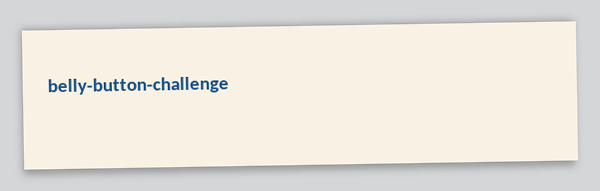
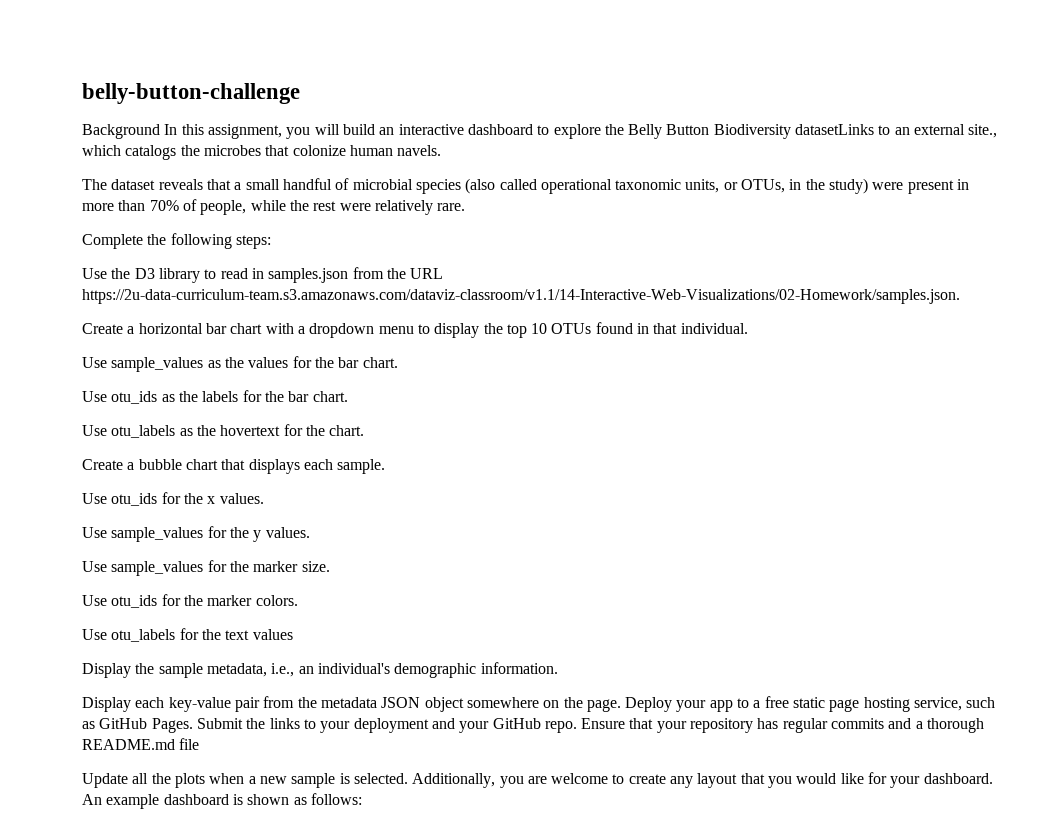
+ Background In this assignment, you will build an interactive dashboard to explore the Belly Button Biodiversity datasetLinks to an external site., which catalogs the microbes that colonize human navels.
+ The dataset reveals that a small handful of microbial species (also called operational taxonomic units, or OTUs, in the study) were present in more than 70% of people, while the rest were relatively rare.
+ Complete the following steps:
+ Use the D3 library to read in samples.json from the URL https://2u-data-curriculum-team.s3.amazonaws.com/dataviz-classroom/v1.1/14-Interactive-Web-Visualizations/02-Homework/samples.json.
+ Create a horizontal bar chart with a dropdown menu to display the top 10 OTUs found in that individual.
+ Use sample_values as the values for the bar chart.
+ Use otu_ids as the labels for the bar chart.
+ Use otu_labels as the hovertext for the chart.
+ Create a bubble chart that displays each sample.
+ Use otu_ids for the x values.
+ Use sample_values for the y values.
+ Use sample_values for the marker size.
+ Use otu_ids for the marker colors.
+ Use otu_labels for the text values
+ Display the sample metadata, i.e., an individual's demographic information.
+ Display each key-value pair from the metadata JSON object somewhere on the page. Deploy your app to a free static page hosting service, such as GitHub Pages. Submit the links to your deployment and your GitHub repo. Ensure that your repository has regular commits and a thorough README.md file
+ Update all the plots when a new sample is selected. Additionally, you are welcome to create any layout that you would like for your dashboard. An example dashboard is shown as follows:

